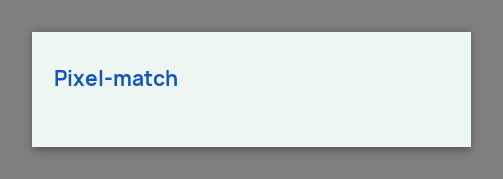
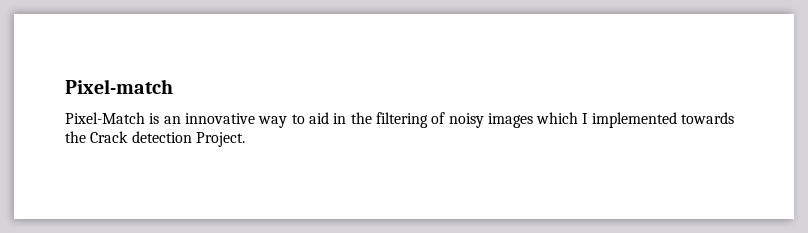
+ Pixel-Match is an innovative way to aid in the filtering of noisy images which I implemented towards the Crack detection Project.

